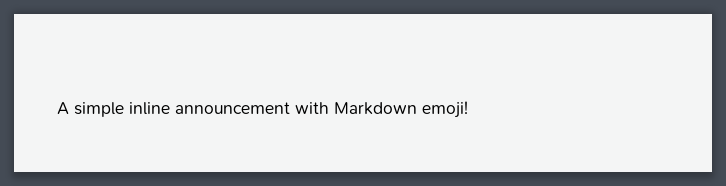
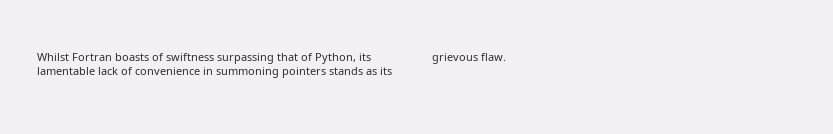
- A simple inline announcement with Markdown emoji!
+ Whilst Fortran boasts of swiftness surpassing that of Python, its lamentable lack of convenience in summoning pointers stands as its grievous flaw.

